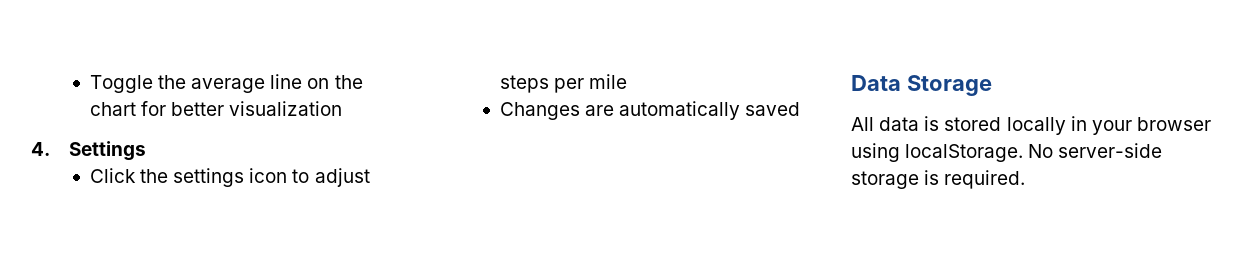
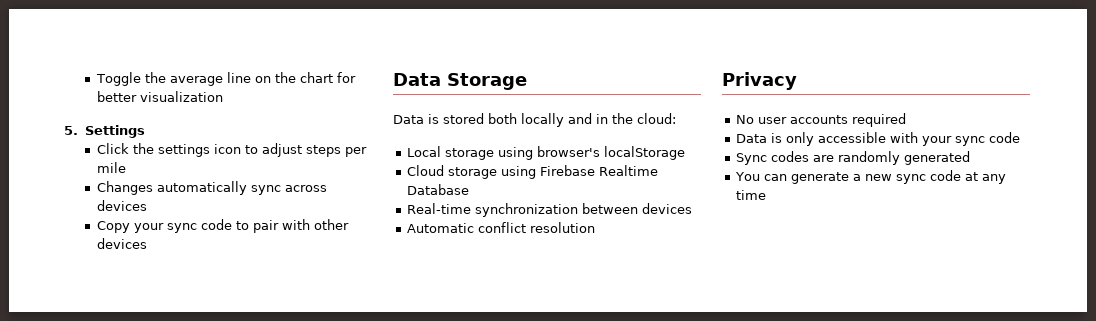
- 4. Settings
+ 5. Settings
- Changes are automatically saved
+ Changes automatically sync across devices
+ Copy your sync code to pair with other devices
  Data Storage
- All data is stored locally in your browser using localStorage. No server-side storage is required.
+ Data is stored both locally and in the cloud:
+ Local storage using browser's localStorage
+ Cloud storage using Firebase Realtime Database
+ Real-time synchronization between devices
+ Automatic conflict resolution
+ Privacy
+ No user accounts required
+ Data is only accessible with your sync code
+ Sync codes are randomly generated
+ You can generate a new sync code at any time

